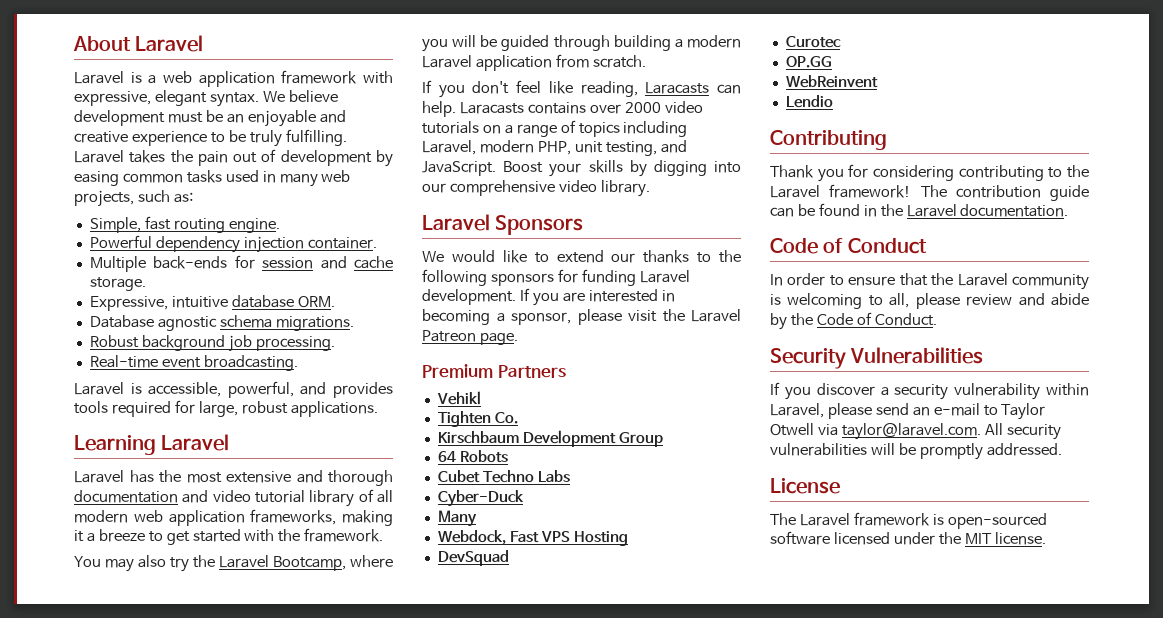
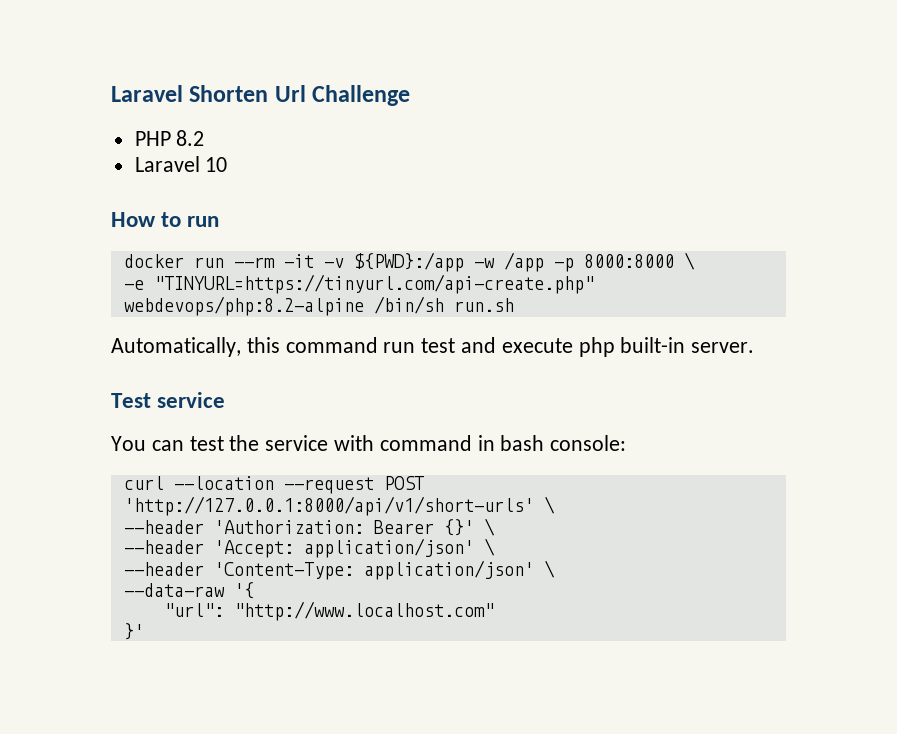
- About Laravel
- Laravel is a web application framework with expressive, elegant syntax. We believe development must be an enjoyable and creative experience to be truly fulfilling. Laravel takes the pain out of development by easing common tasks used in many web projects, such as:
- Simple, fast routing engine.
- Powerful dependency injection container.
- Multiple back-ends for session and cache storage.
- Expressive, intuitive database ORM.
- Database agnostic schema migrations.
- Robust background job processing.
- Real-time event broadcasting.
- Laravel is accessible, powerful, and provides tools required for large, robust applications.
- Learning Laravel
- Laravel has the most extensive and thorough documentation and video tutorial library of all modern web application frameworks, making it a breeze to get started with the framework.
- You may also try the Laravel Bootcamp, where you will be guided through building a modern Laravel application from scratch.
- If you don't feel like reading, Laracasts can help. Laracasts contains over 2000 video tutorials on a range of topics including Laravel, modern PHP, unit testing, and JavaScript. Boost your skills by digging into our comprehensive video library.
- Laravel Sponsors
- We would like to extend our thanks to the following sponsors for funding Laravel development. If you are interested in becoming a sponsor, please visit the Laravel Patreon page.
- Premium Partners
- Vehikl
- Tighten Co.
- Kirschbaum Development Group
- 64 Robots
- Cubet Techno Labs
- Cyber-Duck
- Many
- Webdock, Fast VPS Hosting
- DevSquad
- Curotec
- OP.GG
- WebReinvent
- Lendio
- Contributing
- Thank you for considering contributing to the Laravel framework! The contribution guide can be found in the Laravel documentation.
- Code of Conduct
- In order to ensure that the Laravel community is welcoming to all, please review and abide by the Code of Conduct.
- Security Vulnerabilities
- If you discover a security vulnerability within Laravel, please send an e-mail to Taylor Otwell via taylor@laravel.com. All security vulnerabilities will be promptly addressed.
- License
- The Laravel framework is open-sourced software licensed under the MIT license.
+ Laravel Shorten Url Challenge
+ PHP 8.2
+ Laravel 10
+ How to run
+ docker run --rm -it -v ${PWD}:/app -w /app -p 8000:8000 \
+ -e "TINYURL=https://tinyurl.com/api-create.php" webdevops/php:8.2-alpine /bin/sh run.sh
+ Automatically, this command run test and execute php built-in server.
+ Test service
+ You can test the service with command in bash console:
+ curl --location --request POST 'http://127.0.0.1:8000/api/v1/short-urls' \
+ --header 'Authorization: Bearer {}' \
+ --header 'Accept: application/json' \
+ --header 'Content-Type: application/json' \
+ --data-raw '{
+ "url": "http://www.localhost.com"
+ }'

